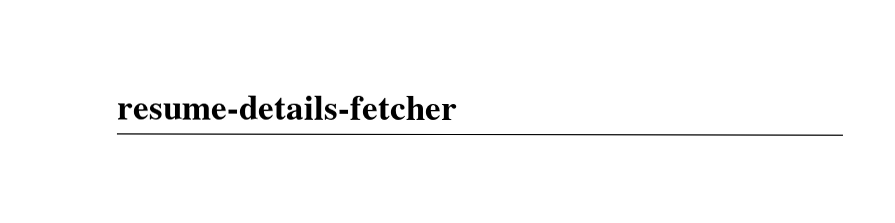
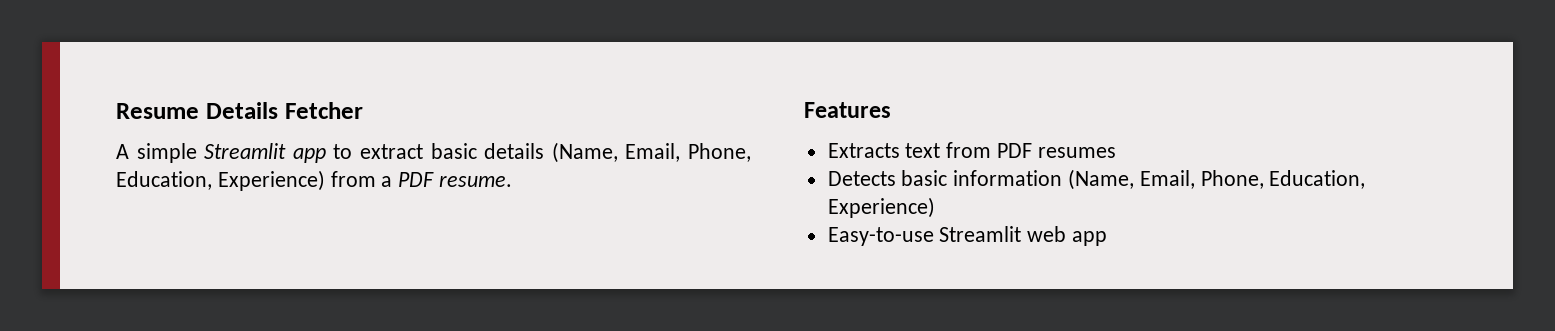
- resume-details-fetcher
+ Resume Details Fetcher
+ A simple Streamlit app to extract basic details (Name, Email, Phone, Education, Experience) from a PDF resume.
+ Features
+ Extracts text from PDF resumes
+ Detects basic information (Name, Email, Phone, Education, Experience)
+ Easy-to-use Streamlit web app

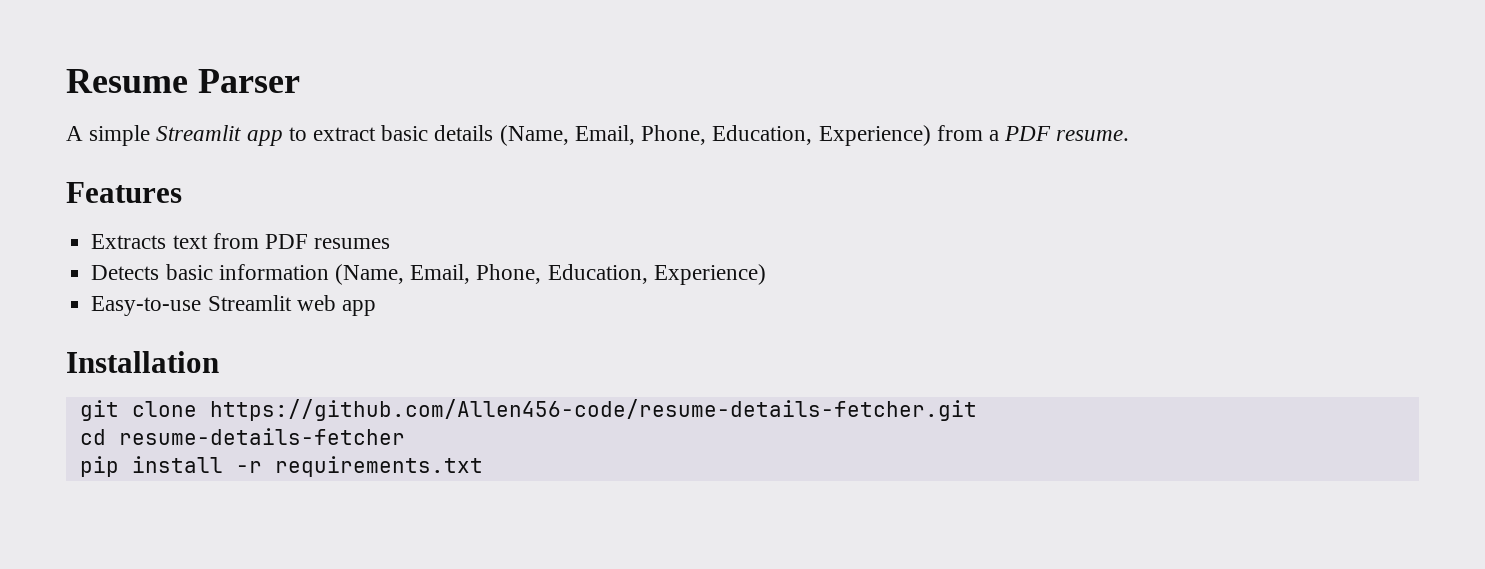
- Resume Details Fetcher
+ Resume Parser
+ Installation
+ git clone https://github.com/Allen456-code/resume-details-fetcher.git
+ cd resume-details-fetcher
+ pip install -r requirements.txt

